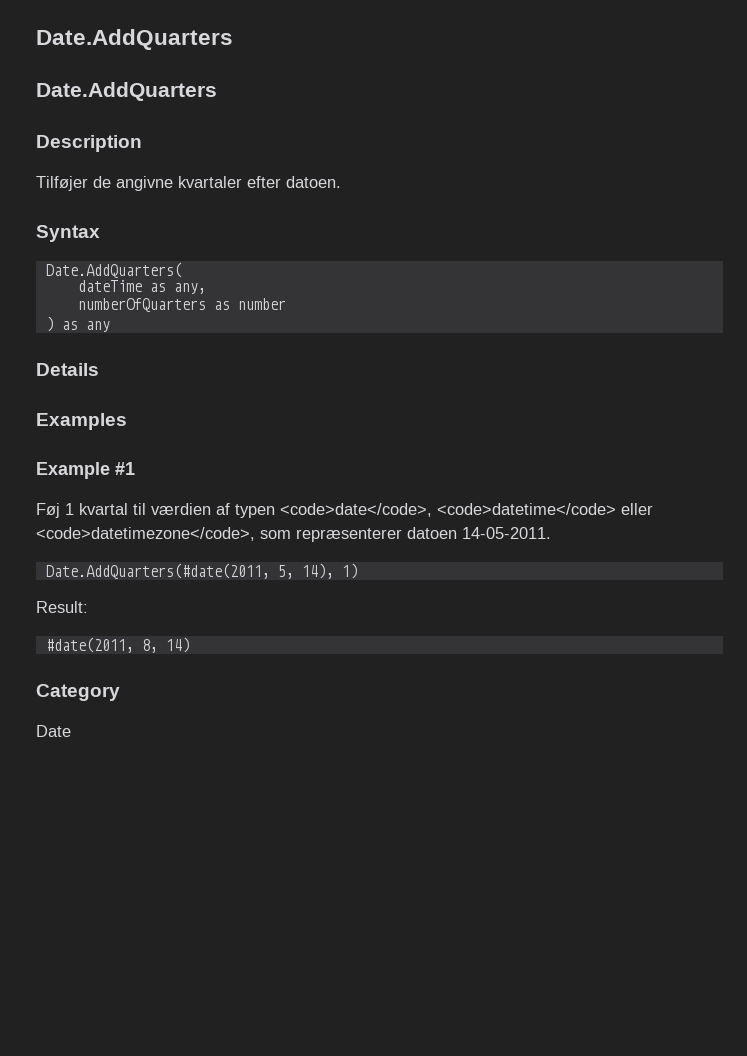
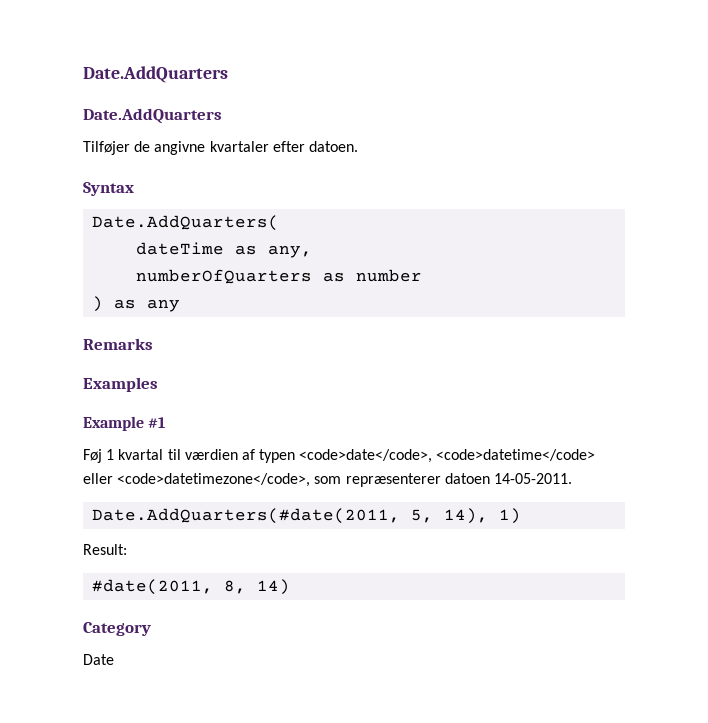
- Description
- Details
+ Remarks

